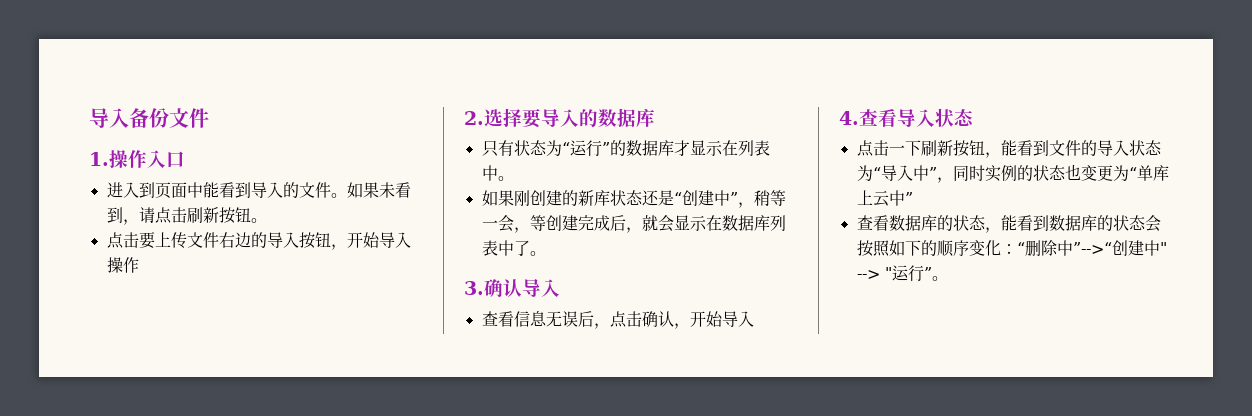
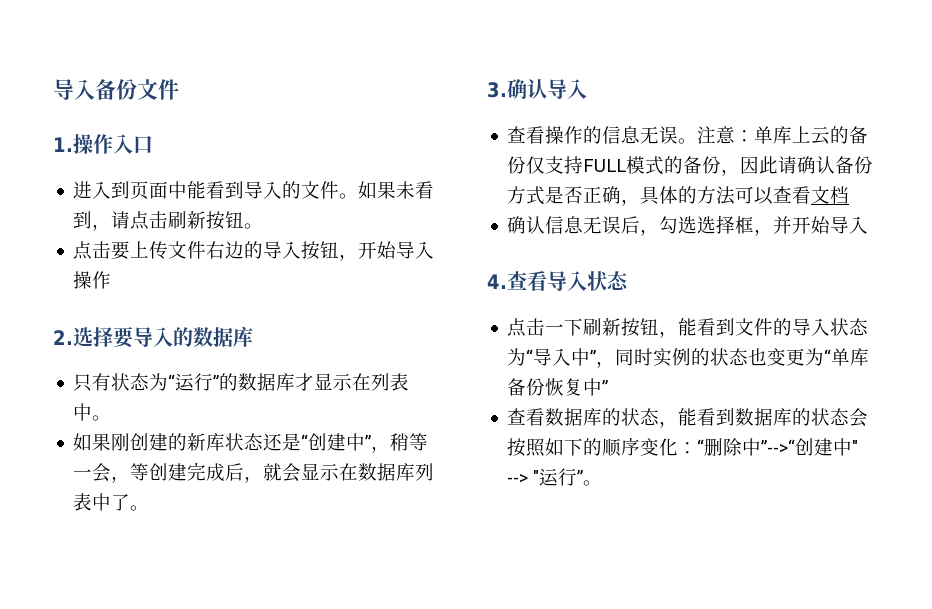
- 查看信息无误后，点击确认，开始导入
+ 查看操作的信息无误。注意：单库上云的备份仅支持FULL模式的备份，因此请确认备份方式是否正确，具体的方法可以查看文档
+ 确认信息无误后，勾选选择框，并开始导入
- 点击一下刷新按钮，能看到文件的导入状态为“导入中”，同时实例的状态也变更为“单库上云中”
+ 点击一下刷新按钮，能看到文件的导入状态为“导入中”，同时实例的状态也变更为“单库备份恢复中”

